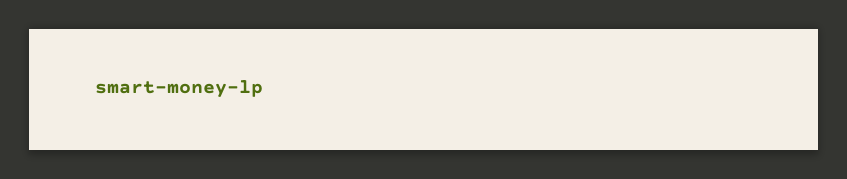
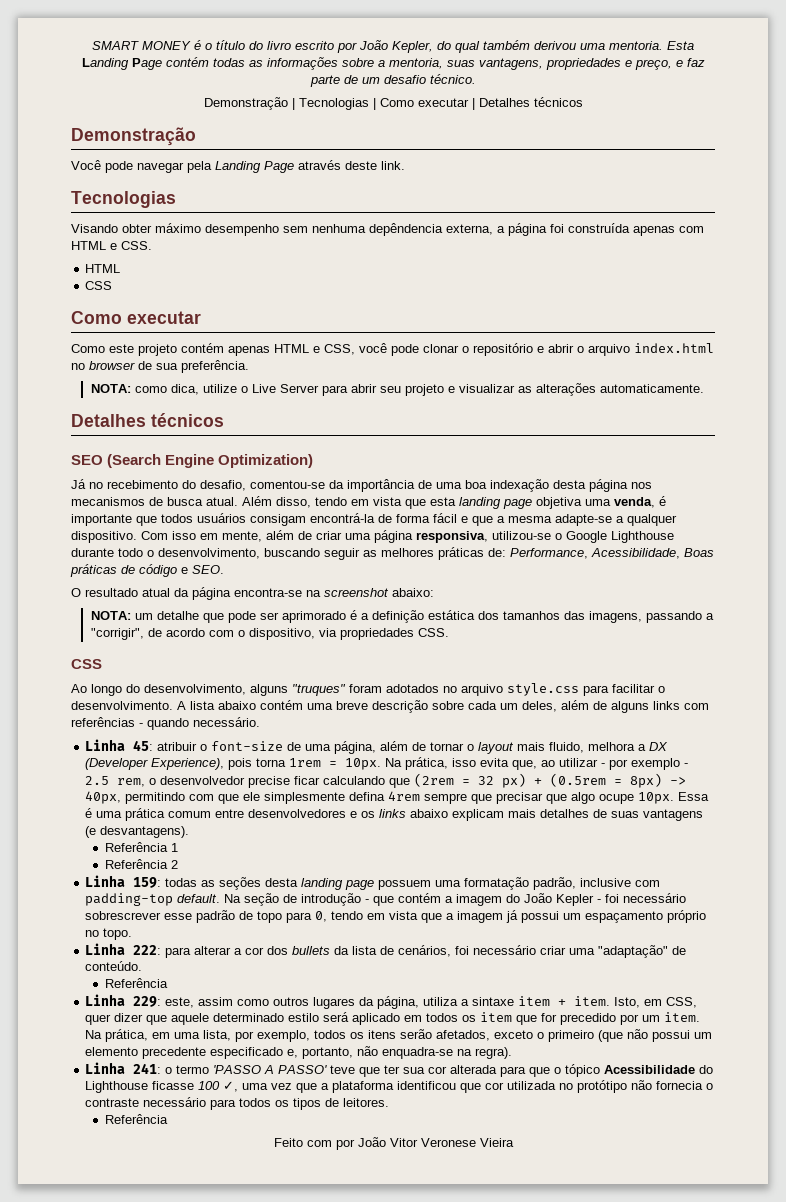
- smart-money-lp
+ SMART MONEY é o título do livro escrito por João Kepler, do qual também derivou uma mentoria. Esta Landing Page contém todas as informações sobre a mentoria, suas vantagens, propriedades e preço, e faz parte de um desafio técnico.
+ Demonstração | Tecnologias | Como executar | Detalhes técnicos
+ Demonstração
+ Você pode navegar pela Landing Page através deste link.
+ Tecnologias
+ Visando obter máximo desempenho sem nenhuma depêndencia externa, a página foi construída apenas com HTML e CSS.
+ HTML
+ CSS
+ Como executar
+ Como este projeto contém apenas HTML e CSS, você pode clonar o repositório e abrir o arquivo index.html no browser de sua preferência.
+ NOTA: como dica, utilize o Live Server para abrir seu projeto e visualizar as alterações automaticamente.
+ Detalhes técnicos
+ SEO (Search Engine Optimization)
+ Já no recebimento do desafio, comentou-se da importância de uma boa indexação desta página nos mecanismos de busca atual. Além disso, tendo em vista que esta landing page objetiva uma venda, é importante que todos usuários consigam encontrá-la de forma fácil e que a mesma adapte-se a qualquer dispositivo. Com isso em mente, além de criar uma página responsiva, utilizou-se o Google Lighthouse durante todo o desenvolvimento, buscando seguir as melhores práticas de: Performance, Acessibilidade, Boas práticas de código e SEO.
+ O resultado atual da página encontra-se na screenshot abaixo:
+ NOTA: um detalhe que pode ser aprimorado é a definição estática dos tamanhos das imagens, passando a "corrigir", de acordo com o dispositivo, via propriedades CSS.
+ CSS
+ Ao longo do desenvolvimento, alguns "truques" foram adotados no arquivo style.css para facilitar o desenvolvimento. A lista abaixo contém uma breve descrição sobre cada um deles, além de alguns links com referências - quando necessário.
+ Linha 45: atribuir o font-size de uma página, além de tornar o layout mais fluido, melhora a DX (Developer Experience), pois torna 1rem = 10px. Na prática, isso evita que, ao utilizar - por exemplo - 2.5 rem, o desenvolvedor precise ficar calculando que (2rem = 32 px) + (0.5rem = 8px) -> 40px, permitindo com que ele simplesmente defina 4rem sempre que precisar que algo ocupe 10px. Essa é uma prática comum entre desenvolvedores e os links abaixo explicam mais detalhes de suas vantagens (e desvantagens).
+ Referência 1
+ Referência 2
+ Linha 159: todas as seções desta landing page possuem uma formatação padrão, inclusive com padding-top default. Na seção de introdução - que contém a imagem do João Kepler - foi necessário sobrescrever esse padrão de topo para 0, tendo em vista que a imagem já possui um espaçamento próprio no topo.
+ Linha 222: para alterar a cor dos bullets da lista de cenários, foi necessário criar uma "adaptação" de conteúdo.
+ Referência
+ Linha 229: este, assim como outros lugares da página, utiliza a sintaxe item + item. Isto, em CSS, quer dizer que aquele determinado estilo será aplicado em todos os item que for precedido por um item. Na prática, em uma lista, por exemplo, todos os itens serão afetados, exceto o primeiro (que não possui um elemento precedente especificado e, portanto, não enquadra-se na regra).
+ Linha 241: o termo 'PASSO A PASSO' teve que ter sua cor alterada para que o tópico Acessibilidade do Lighthouse ficasse 100 ✓, uma vez que a plataforma identificou que cor utilizada no protótipo não fornecia o contraste necessário para todos os tipos de leitores.
+ Referência
+ Feito com por João Vitor Veronese Vieira

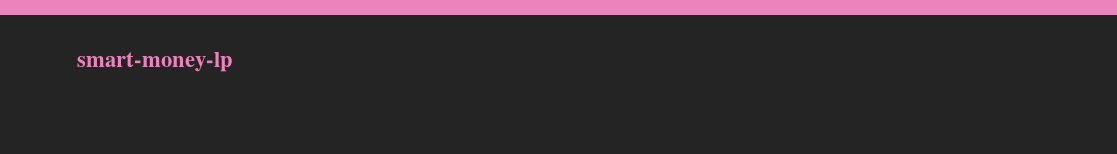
- SMART MONEY é o título do livro escrito por João Kepler, do qual também derivou uma mentoria. Esta Landing Page contém todas as informações sobre a mentoria, suas vantagens, propriedades e preço, e faz parte de um desafio técnico.
- Demonstração | Tecnologias | Como executar | Detalhes técnicos
- Demonstração
- Você pode navegar pela Landing Page através deste link.
- Tecnologias
- Visando obter máximo desempenho sem nenhuma depêndencia externa, a página foi construída apenas com HTML e CSS.
- HTML
- CSS
- Como executar
- Como este projeto contém apenas HTML e CSS, você pode clonar o repositório e abrir o arquivo index.html no browser de sua preferência.
- NOTA: como dica, utilize o Live Server para abrir seu projeto e visualizar as alterações automaticamente.
- Detalhes técnicos
- SEO (Search Engine Optimization)
- Já no recebimento do desafio, comentou-se da importância de uma boa indexação desta página nos mecanismos de busca atual. Além disso, tendo em vista que esta landing page objetiva uma venda, é importante que todos usuários consigam encontrá-la de forma fácil e que a mesma adapte-se a qualquer dispositivo. Com isso em mente, além de criar uma página responsiva, utilizou-se o Google Lighthouse durante todo o desenvolvimento, buscando seguir as melhores práticas de: Performance, Acessibilidade, Boas práticas de código e SEO.
- O resultado atual da página encontra-se na screenshot abaixo:
- NOTA: um detalhe que pode ser aprimorado é a definição estática dos tamanhos das imagens, passando a "corrigir", de acordo com o dispositivo, via propriedades CSS.
- CSS
- Ao longo do desenvolvimento, alguns "truques" foram adotados no arquivo style.css para facilitar o desenvolvimento. A lista abaixo contém uma breve descrição sobre cada um deles, além de alguns links com referências - quando necessário.
- Linha 45: atribuir o font-size de uma página, além de tornar o layout mais fluido, melhora a DX (Developer Experience), pois torna 1rem = 10px. Na prática, isso evita que, ao utilizar - por exemplo - 2.5 rem, o desenvolvedor precise ficar calculando que (2rem = 32 px) + (0.5rem = 8px) -> 40px, permitindo com que ele simplesmente defina 4rem sempre que precisar que algo ocupe 10px. Essa é uma prática comum entre desenvolvedores e os links abaixo explicam mais detalhes de suas vantagens (e desvantagens).
- Referência 1
- Referência 2
- Linha 159: todas as seções desta landing page possuem uma formatação padrão, inclusive com padding-top default. Na seção de introdução - que contém a imagem do João Kepler - foi necessário sobrescrever esse padrão de topo para 0, tendo em vista que a imagem já possui um espaçamento próprio no topo.
- Linha 222: para alterar a cor dos bullets da lista de cenários, foi necessário criar uma "adaptação" de conteúdo.
- Referência
- Linha 229: este, assim como outros lugares da página, utiliza a sintaxe item + item. Isto, em CSS, quer dizer que aquele determinado estilo será aplicado em todos os item que for precedido por um item. Na prática, em uma lista, por exemplo, todos os itens serão afetados, exceto o primeiro (que não possui um elemento precedente especificado e, portanto, não enquadra-se na regra).
- Linha 241: o termo 'PASSO A PASSO' teve que ter sua cor alterada para que o tópico Acessibilidade do Lighthouse ficasse 100 ✓, uma vez que a plataforma identificou que cor utilizada no protótipo não fornecia o contraste necessário para todos os tipos de leitores.
- Referência
- Feito com por João Vitor Veronese Vieira
+ smart-money-lp

